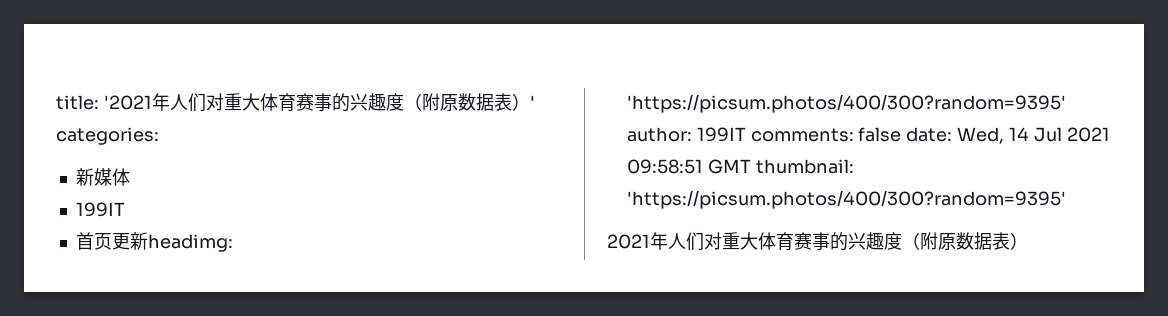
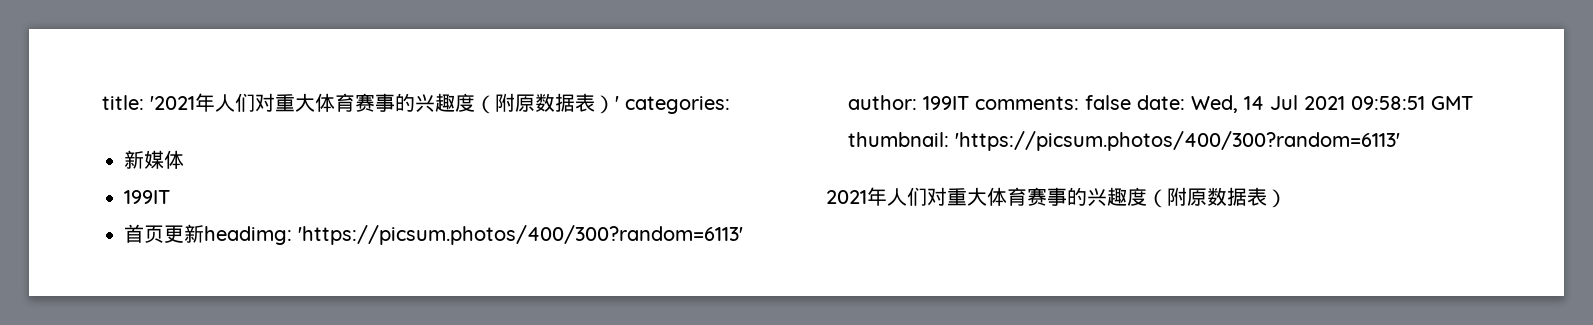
- 首页更新headimg: 'https://picsum.photos/400/300?random=9395' author: 199IT comments: false date: Wed, 14 Jul 2021 09:58:51 GMT thumbnail: 'https://picsum.photos/400/300?random=9395'
+ 首页更新headimg: 'https://picsum.photos/400/300?random=6113' author: 199IT comments: false date: Wed, 14 Jul 2021 09:58:51 GMT thumbnail: 'https://picsum.photos/400/300?random=6113'

